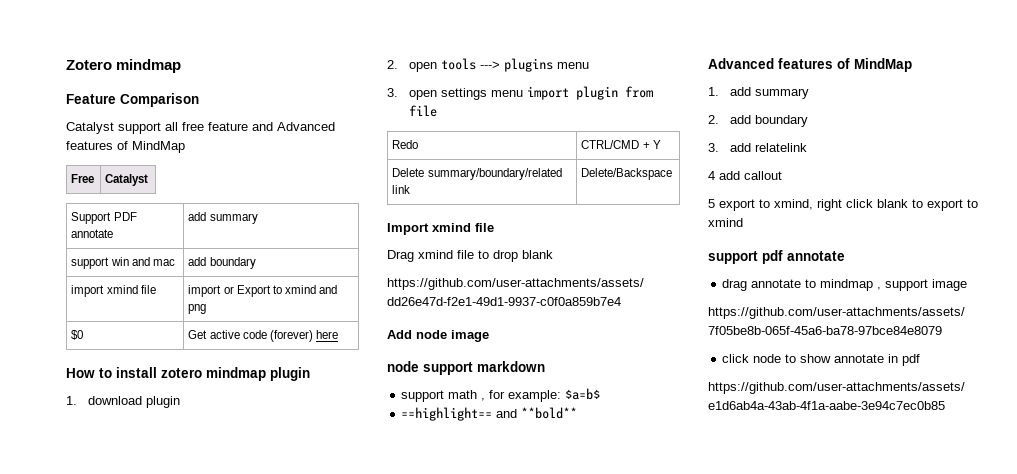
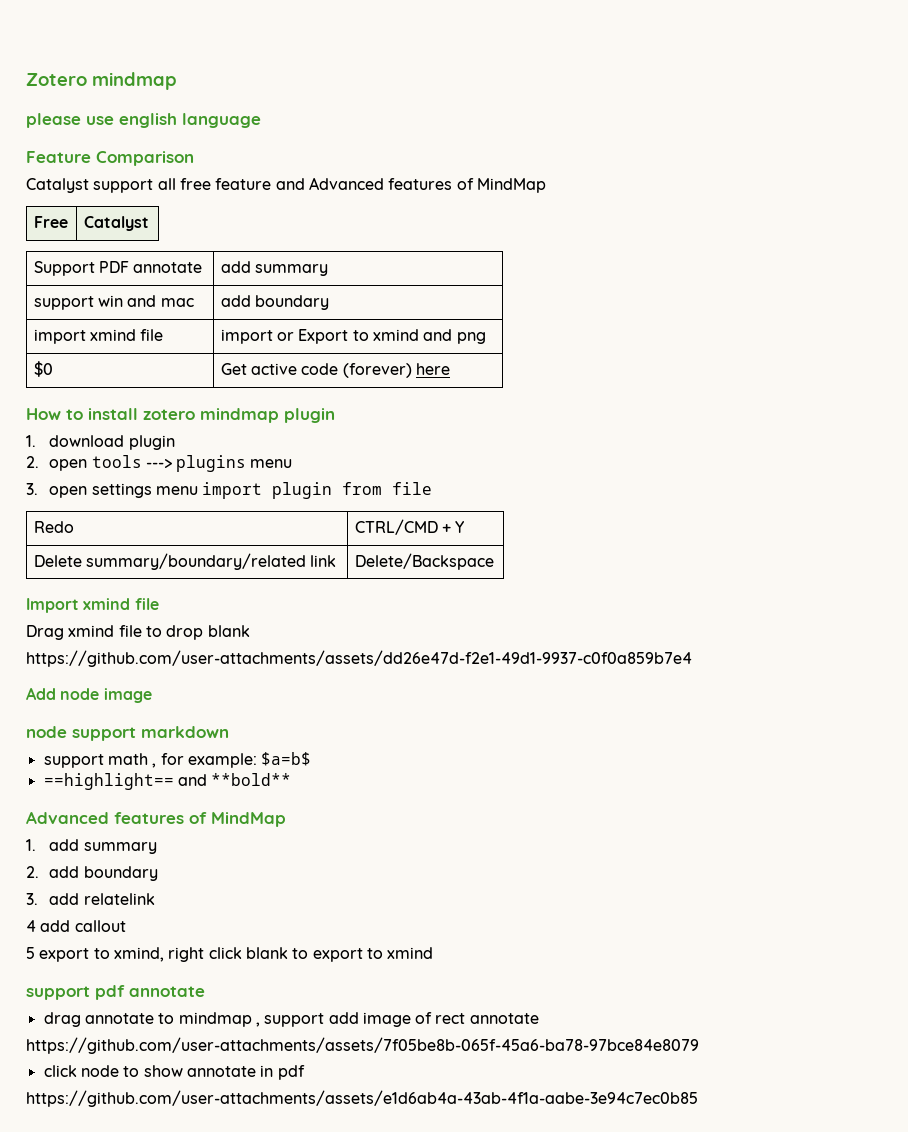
+ please use english language
- drag annotate to mindmap , support image
+ drag annotate to mindmap , support add image of rect annotate

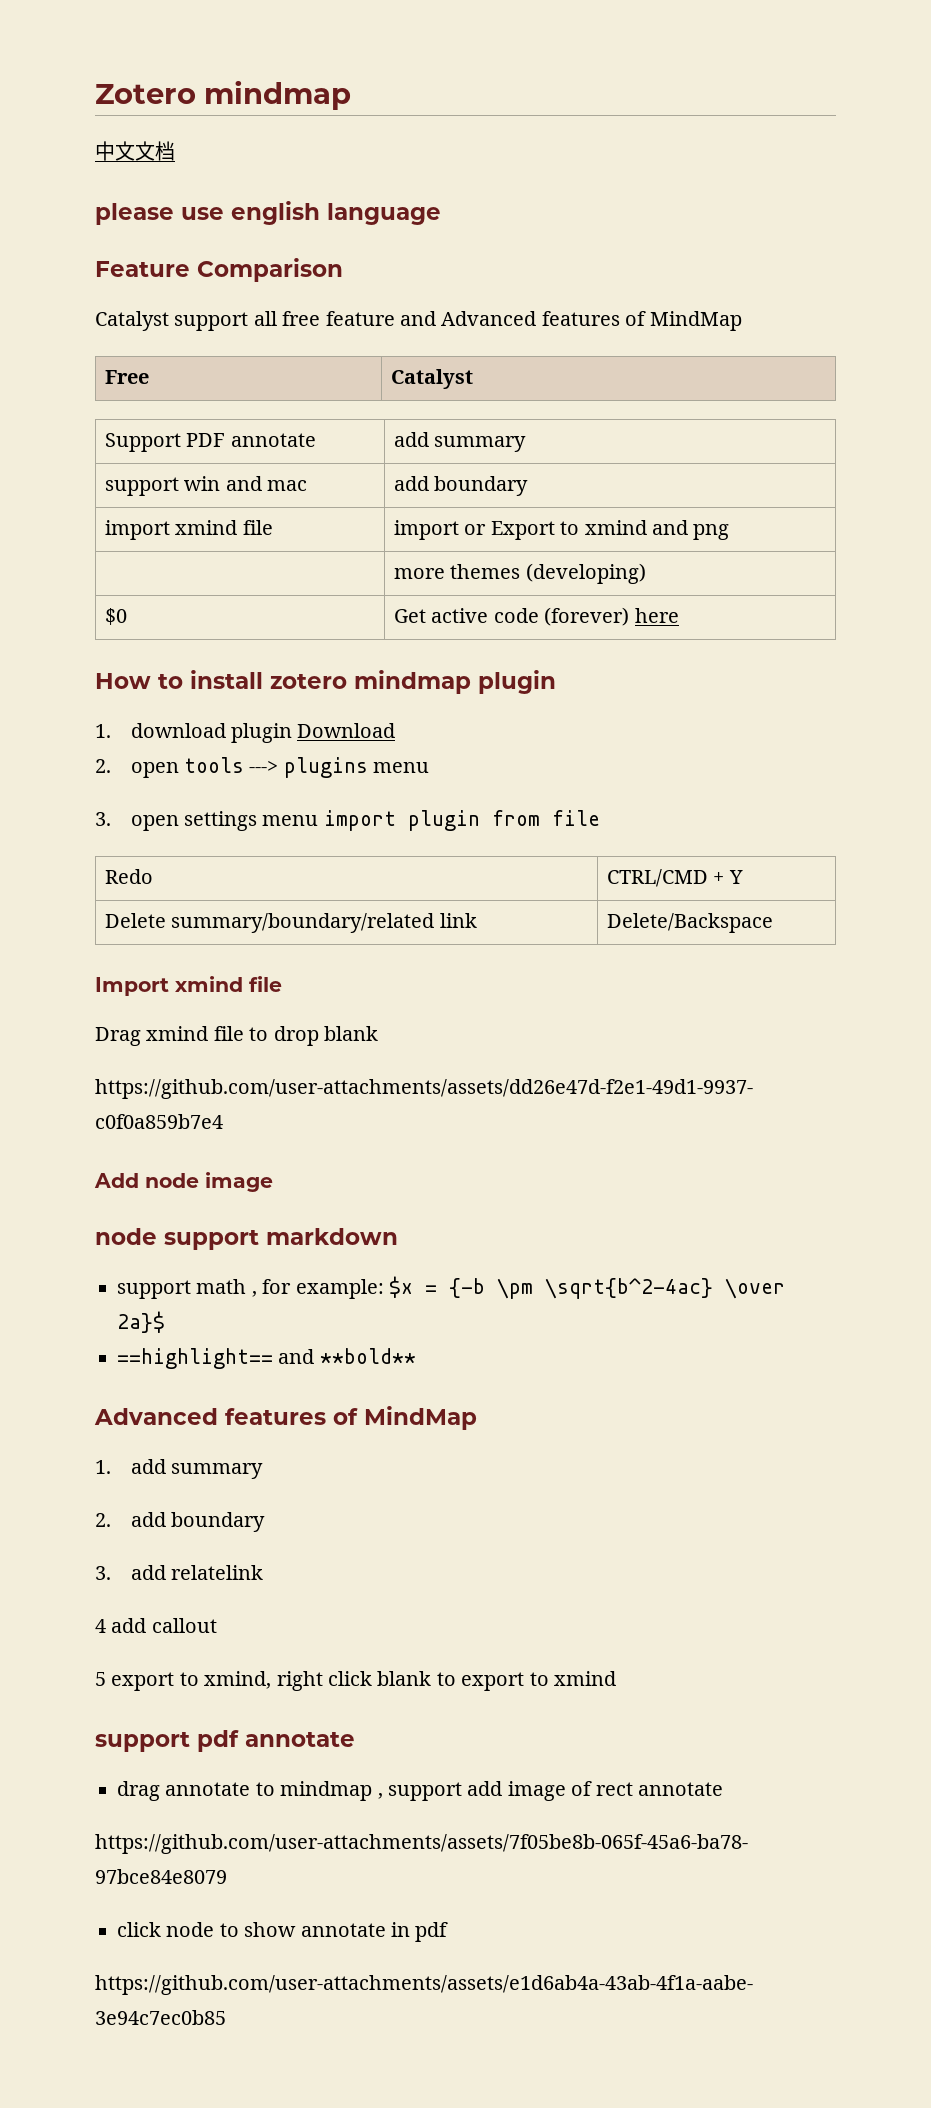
+ 中文文档
+ | more themes (developing)
- 1. download plugin
+ 1. download plugin Download
- support math , for example: $a=b$
+ support math , for example: $x = {-b \pm \sqrt{b^2-4ac} \over 2a}$

